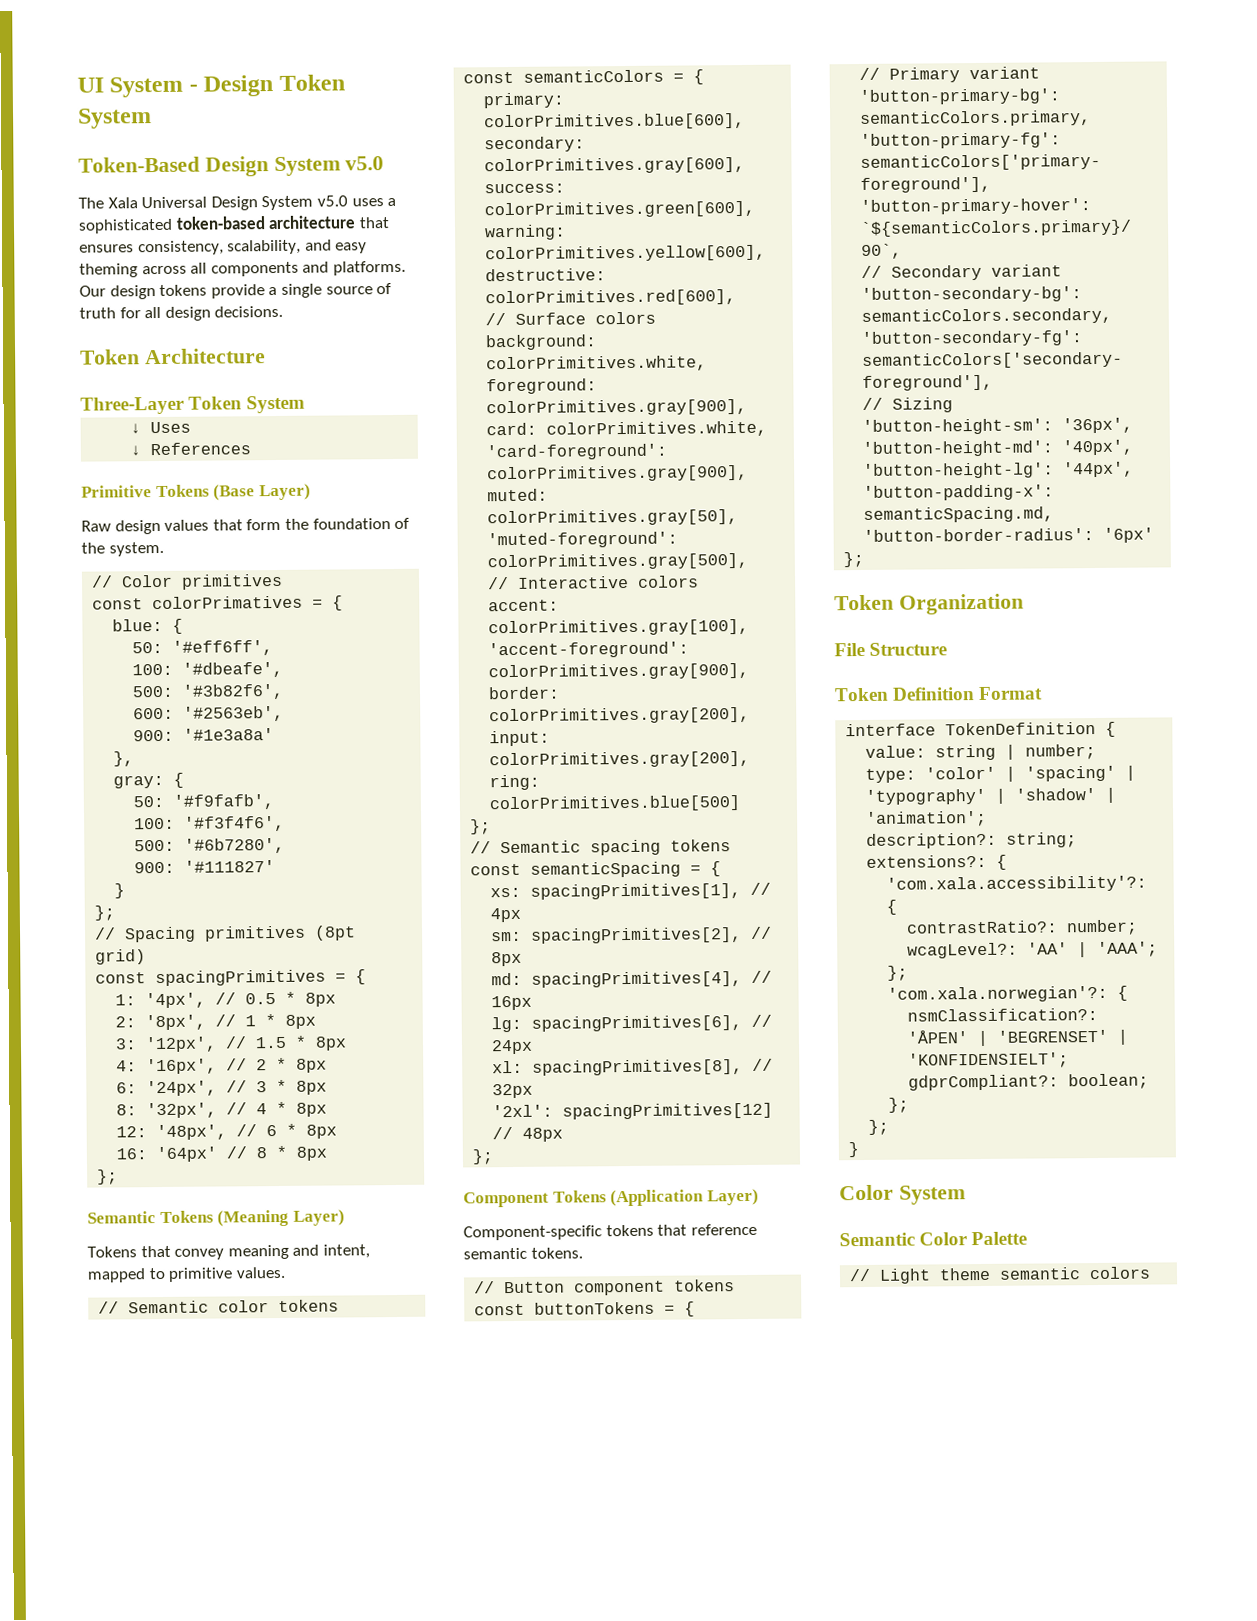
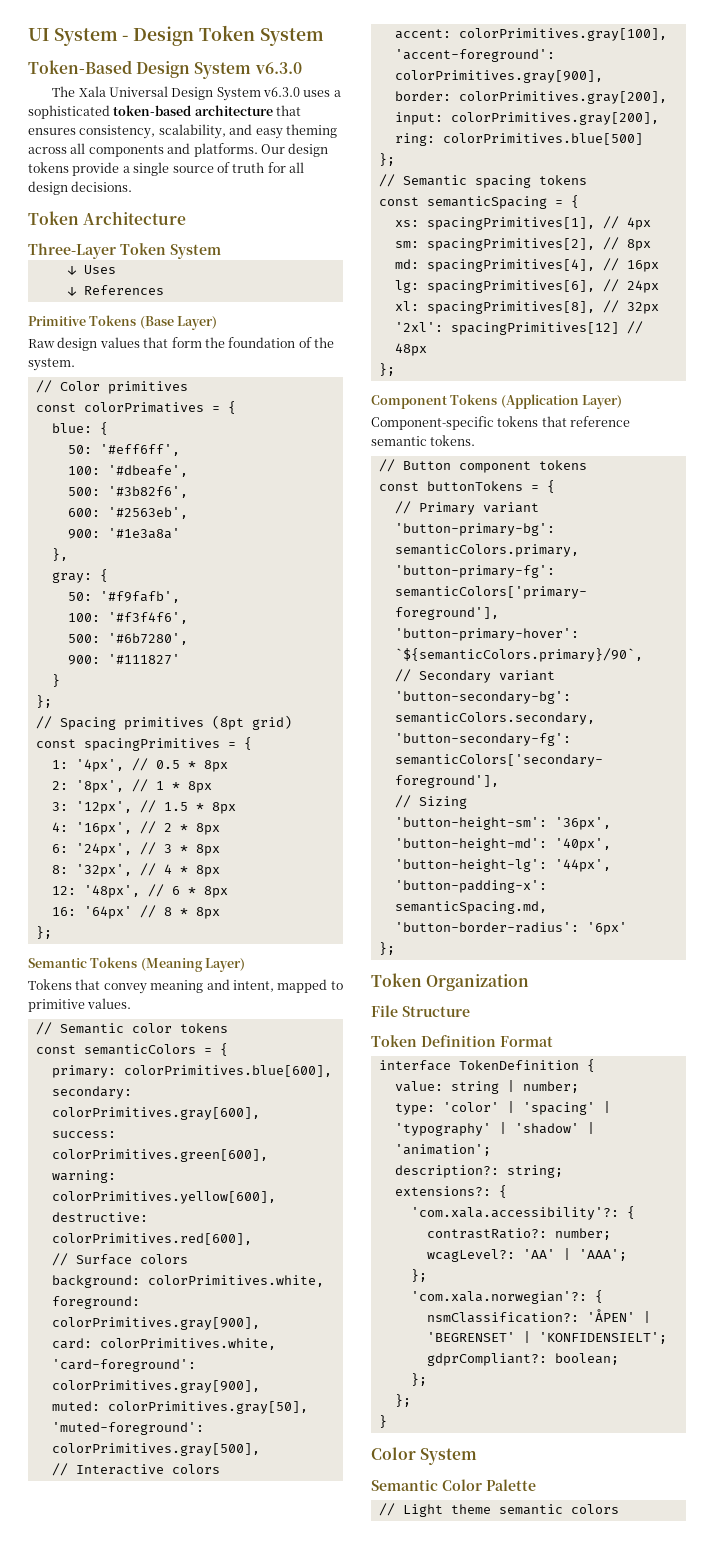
- Token-Based Design System v5.0
+ Token-Based Design System v6.3.0
- The Xala Universal Design System v5.0 uses a sophisticated token-based architecture that ensures consistency, scalability, and easy theming across all components and platforms.
+ The Xala Universal Design System v6.3.0 uses a sophisticated token-based architecture that ensures consistency, scalability, and easy theming across all components and platforms.

